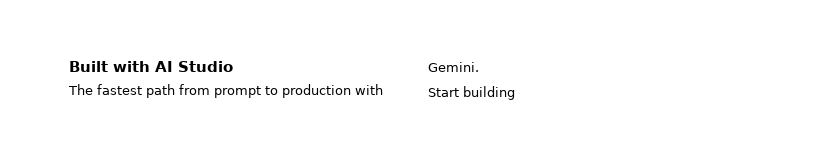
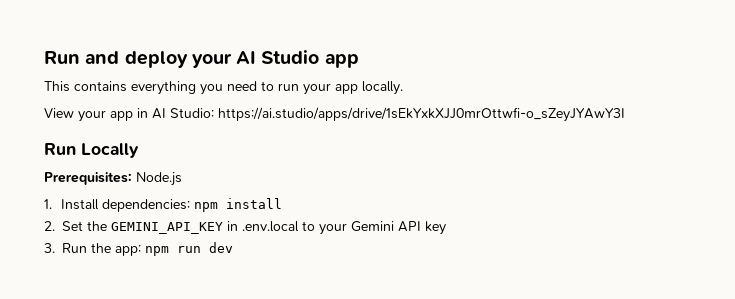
- Built with AI Studio
- The fastest path from prompt to production with Gemini.
- Start building
+ Run and deploy your AI Studio app
+ This contains everything you need to run your app locally.
+ View your app in AI Studio: https://ai.studio/apps/drive/1sEkYxkXJJ0mrOttwfi-o_sZeyJYAwY3I
+ Run Locally
+ Prerequisites: Node.js
+ 1. Install dependencies: npm install
+ 2. Set the GEMINI_API_KEY in .env.local to your Gemini API key
+ 3. Run the app: npm run dev

